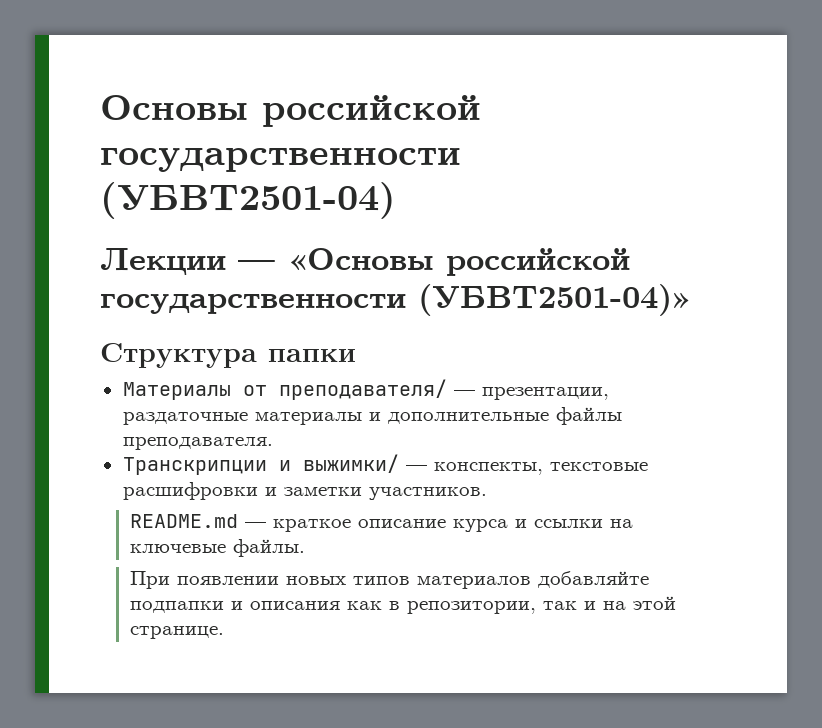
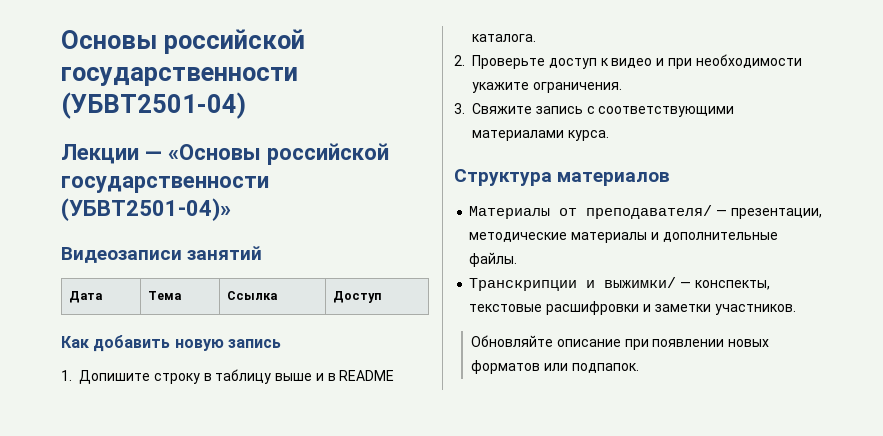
+ Видеозаписи занятий
+ Дата | Тема | Ссылка | Доступ
+ Как добавить новую запись
+ 1. Допишите строку в таблицу выше и в README каталога.
+ 2. Проверьте доступ к видео и при необходимости укажите ограничения.
+ 3. Свяжите запись с соответствующими материалами курса.
- Структура папки
+ Структура материалов
- Материалы от преподавателя/ — презентации, раздаточные материалы и дополнительные файлы преподавателя.
+ Материалы от преподавателя/ — презентации, методические материалы и дополнительные файлы.
- README.md — краткое описание курса и ссылки на ключевые файлы.
- При появлении новых типов материалов добавляйте подпапки и описания как в репозитории, так и на этой странице.
+ Обновляйте описание при появлении новых форматов или подпапок.

